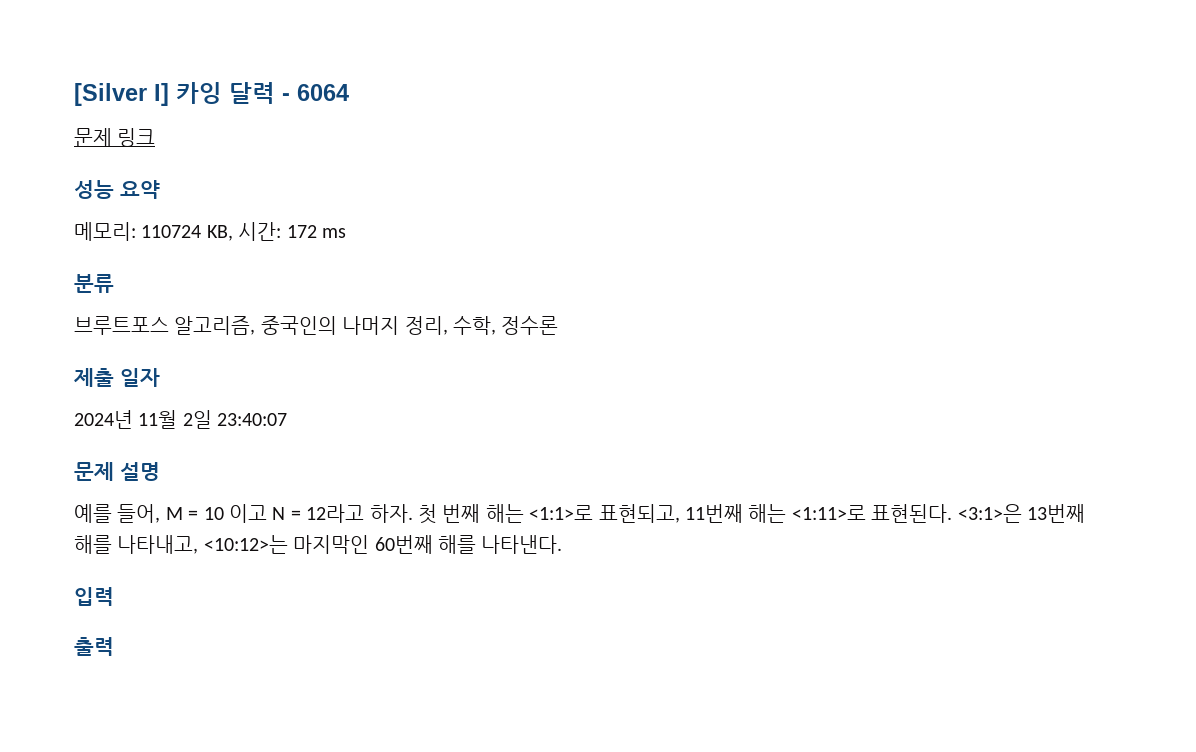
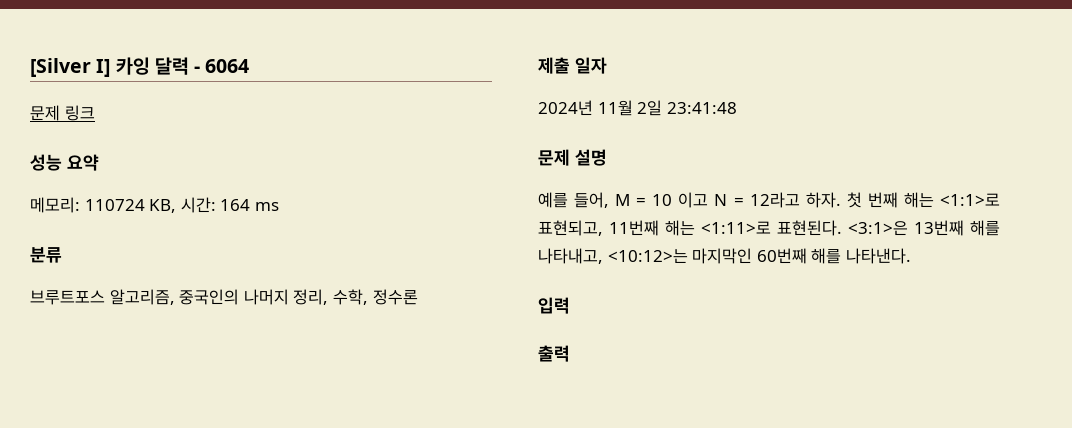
- 메모리: 110724 KB, 시간: 172 ms
+ 메모리: 110724 KB, 시간: 164 ms
- 2024년 11월 2일 23:40:07
+ 2024년 11월 2일 23:41:48

